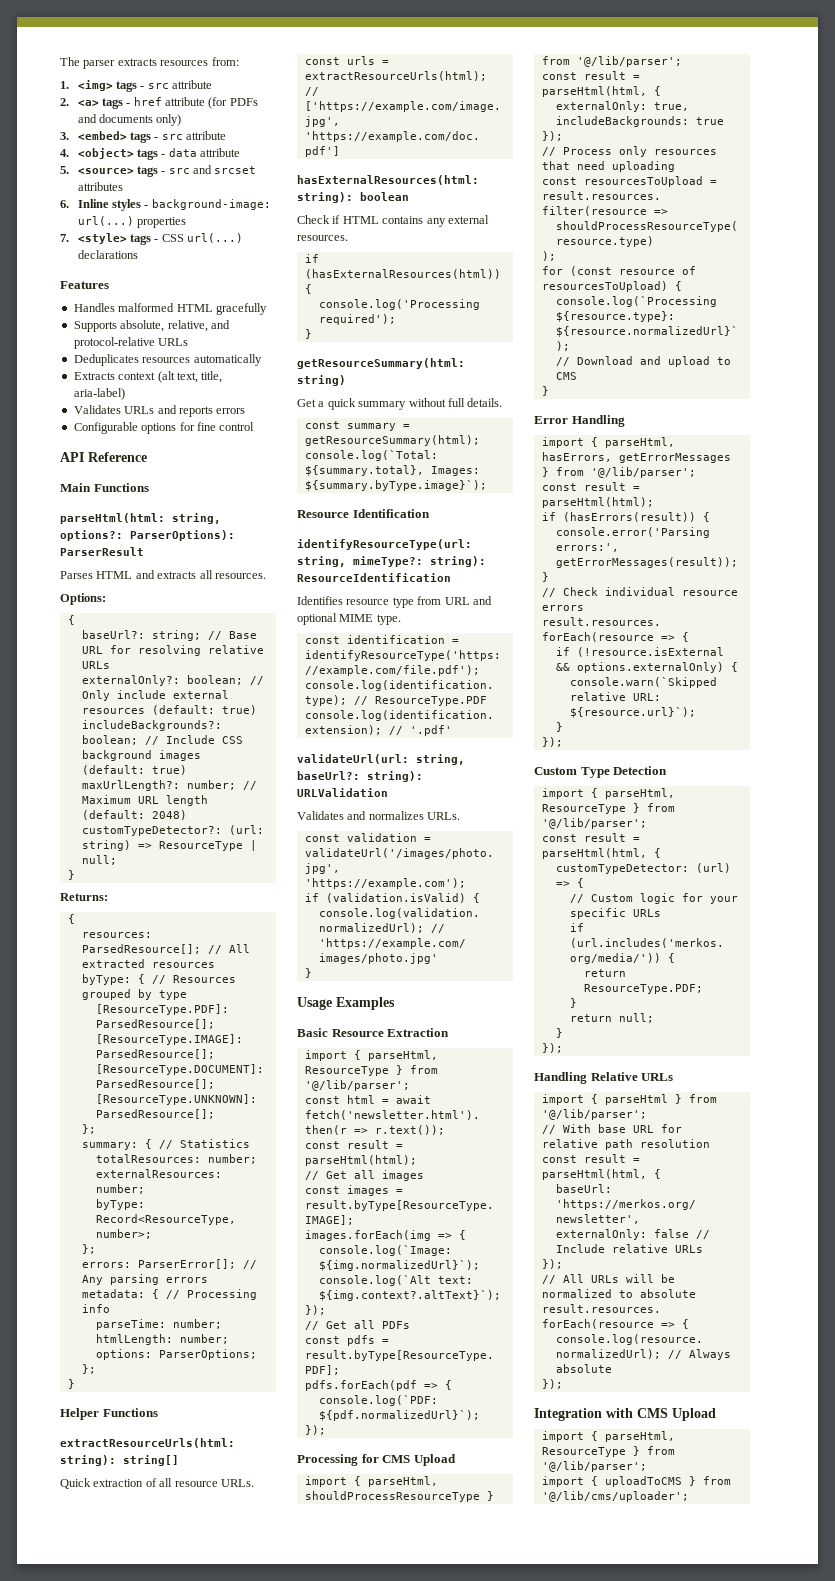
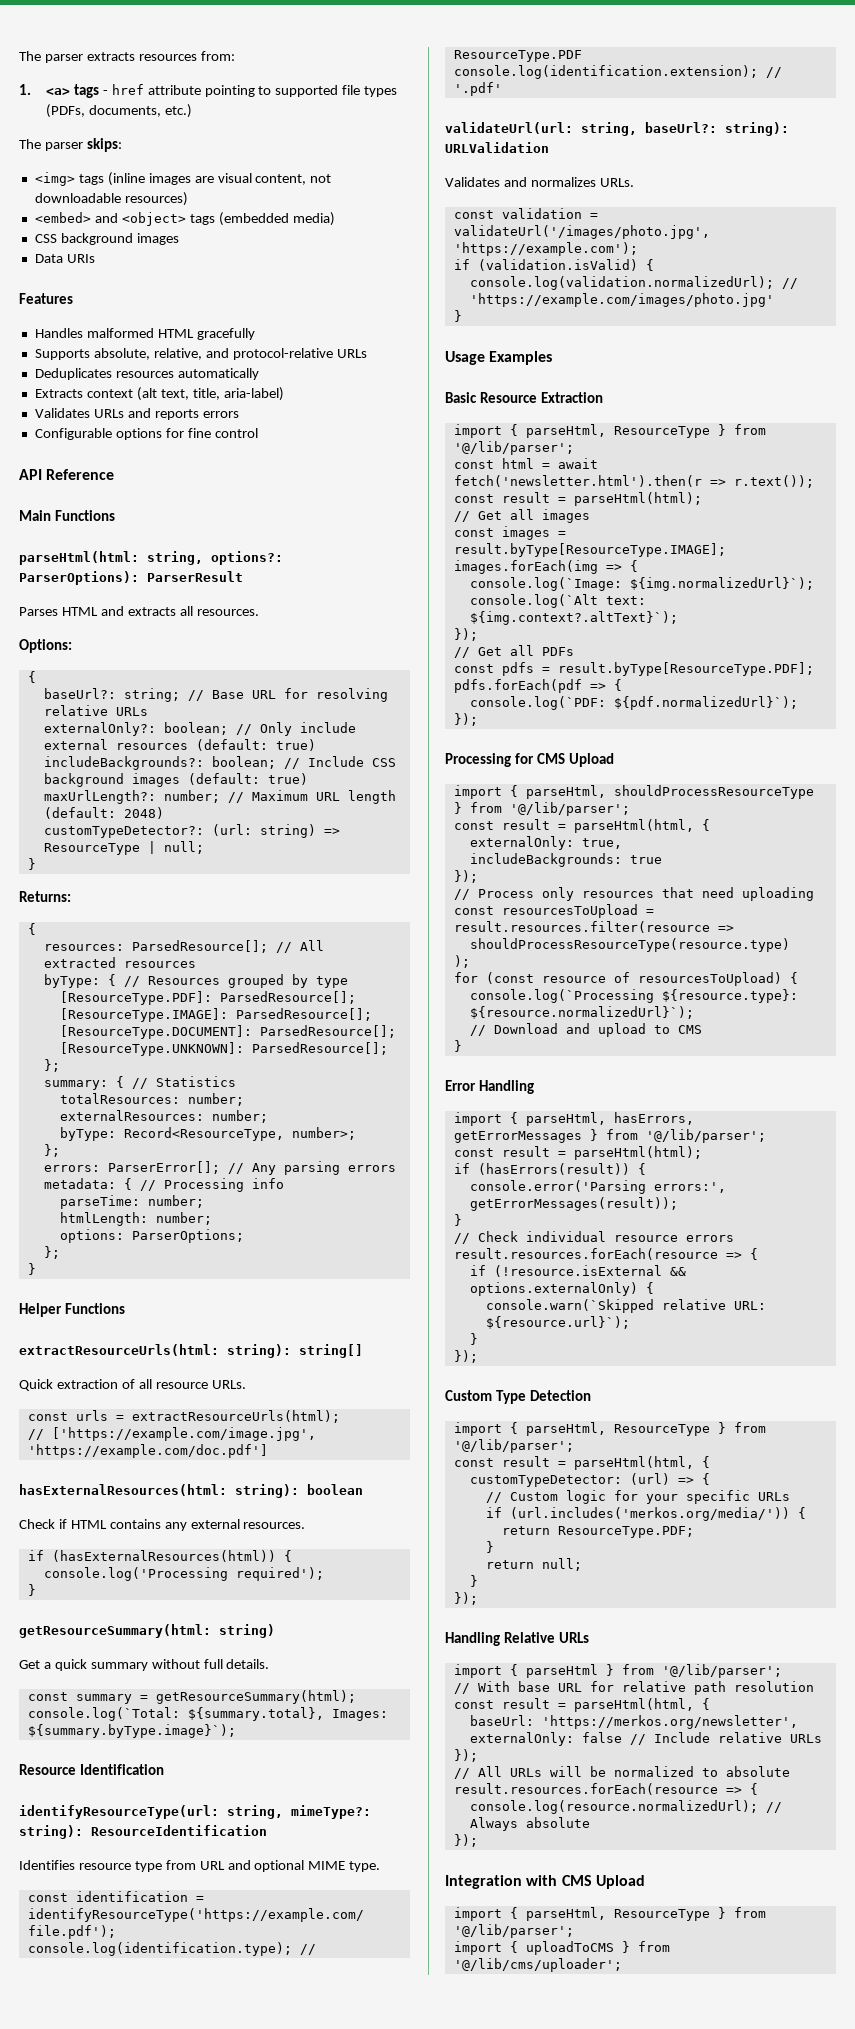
- 1. <img> tags - src attribute
- 2. <a> tags - href attribute (for PDFs and documents only)
- 3. <embed> tags - src attribute
- 4. <object> tags - data attribute
- 5. <source> tags - src and srcset attributes
- 6. Inline styles - background-image: url(...) properties
- 7. <style> tags - CSS url(...) declarations
+ 1. <a> tags - href attribute pointing to supported file types (PDFs, documents, etc.)
+ The parser skips:
+ <img> tags (inline images are visual content, not downloadable resources)
+ <embed> and <object> tags (embedded media)
+ CSS background images
+ Data URIs

